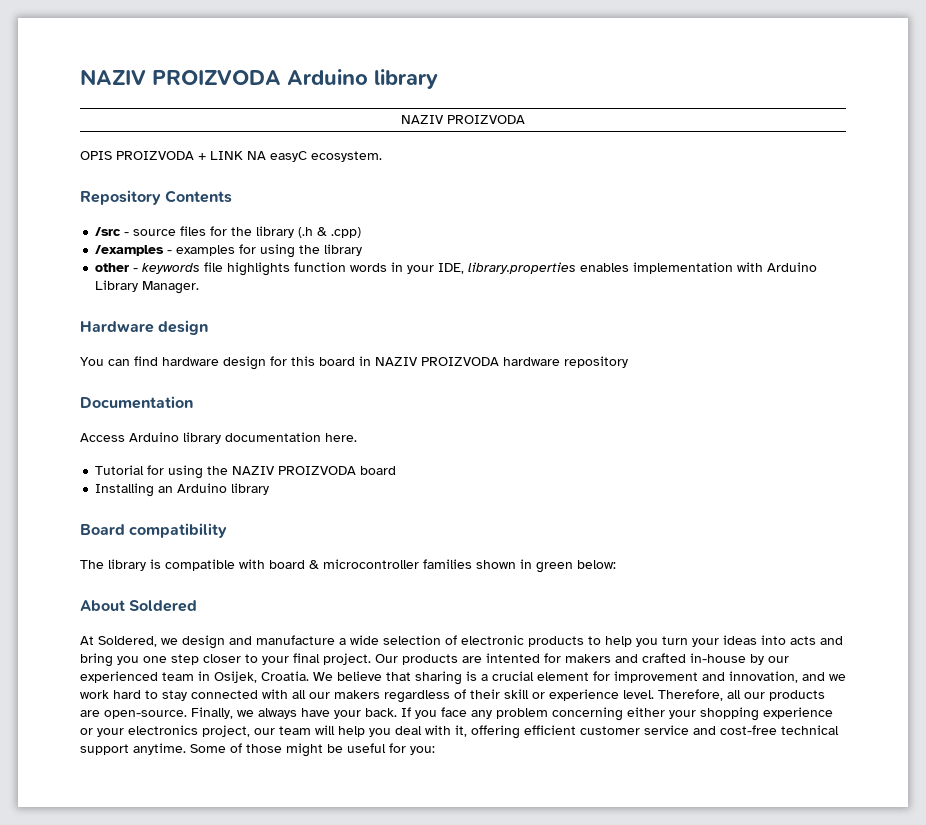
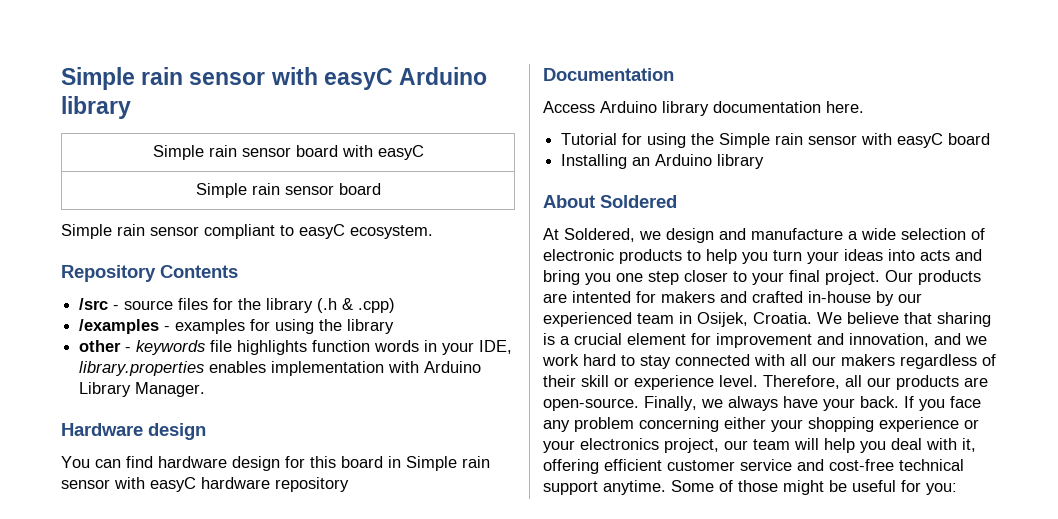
- NAZIV PROIZVODA Arduino library
- NAZIV PROIZVODA
- OPIS PROIZVODA + LINK NA easyC ecosystem.
+ Simple rain sensor with easyC Arduino library
+ Simple rain sensor board with easyC
+ Simple rain sensor board
+ Simple rain sensor compliant to easyC ecosystem.
- You can find hardware design for this board in NAZIV PROIZVODA hardware repository
+ You can find hardware design for this board in Simple rain sensor with easyC hardware repository
- Tutorial for using the NAZIV PROIZVODA board
+ Tutorial for using the Simple rain sensor with easyC board
- Board compatibility
- The library is compatible with board & microcontroller families shown in green below:

